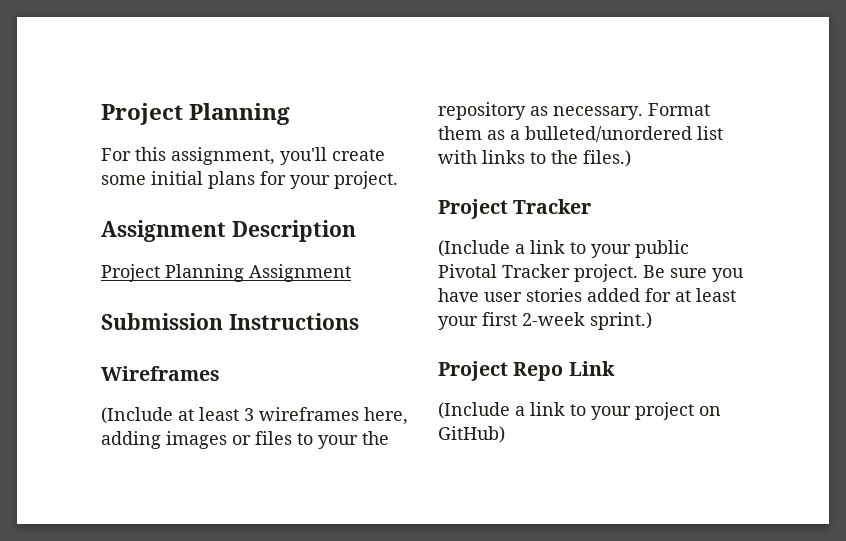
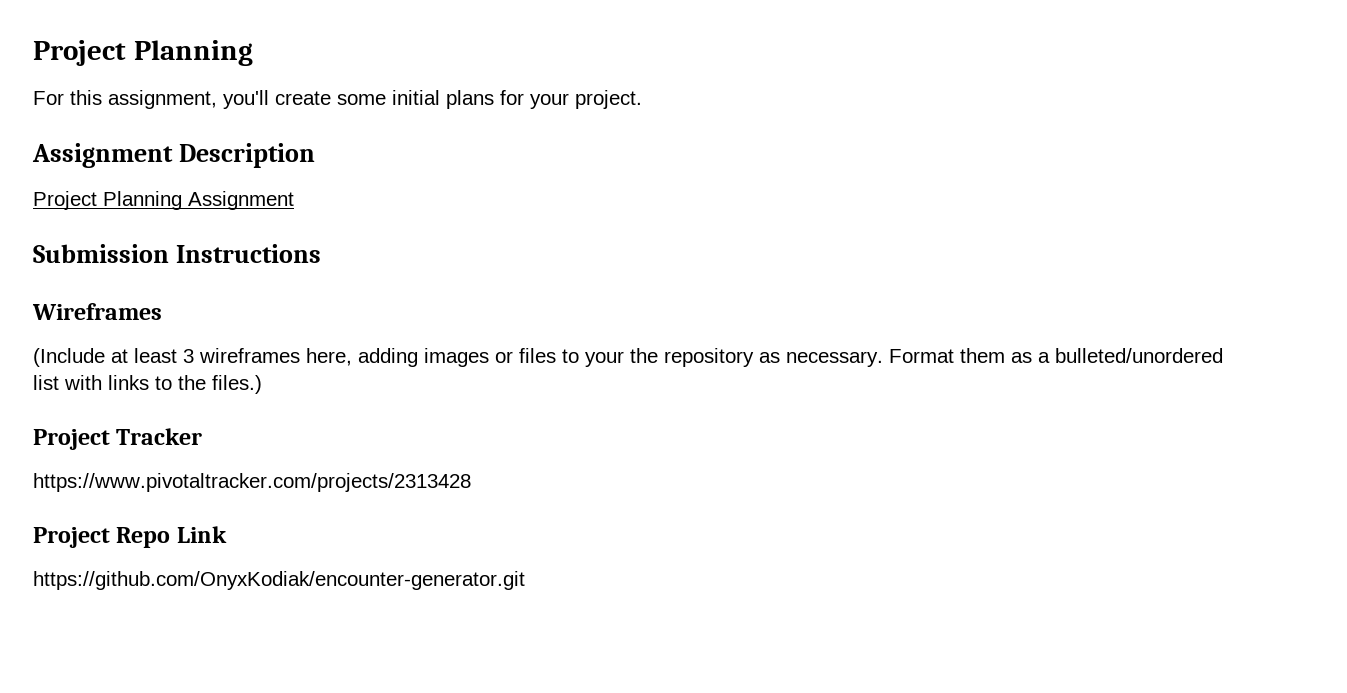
- (Include a link to your public Pivotal Tracker project. Be sure you have user stories added for at least your first 2-week sprint.)
+ https://www.pivotaltracker.com/projects/2313428
  Project Repo Link
- (Include a link to your project on GitHub)
+ https://github.com/OnyxKodiak/encounter-generator.git

